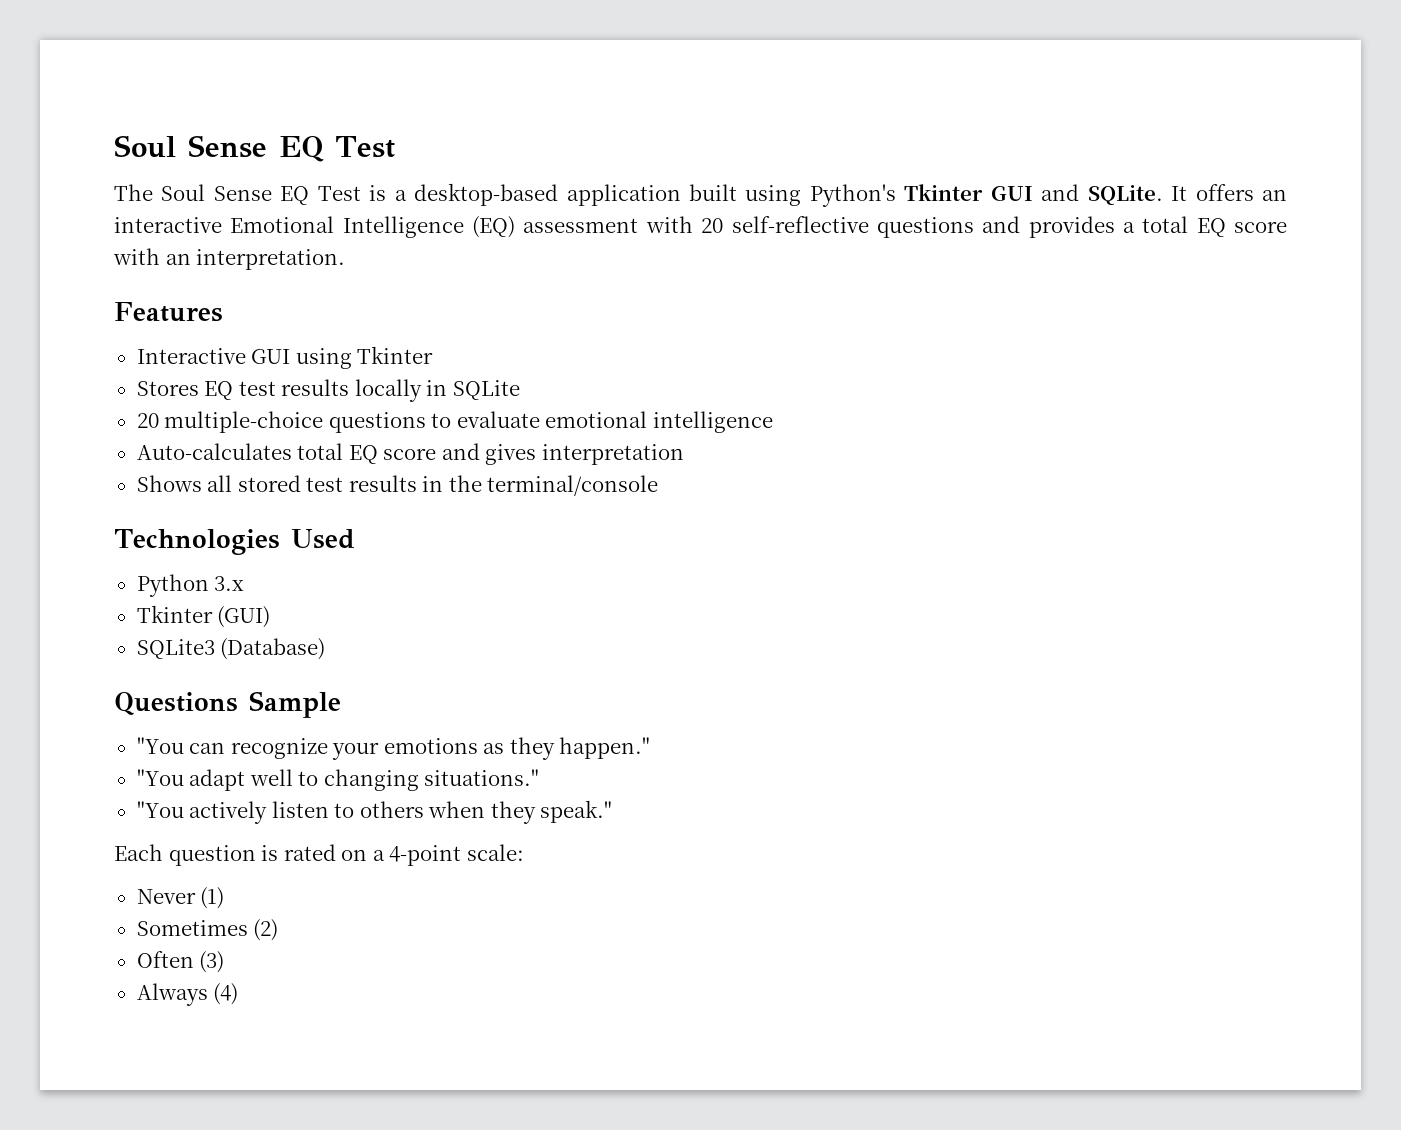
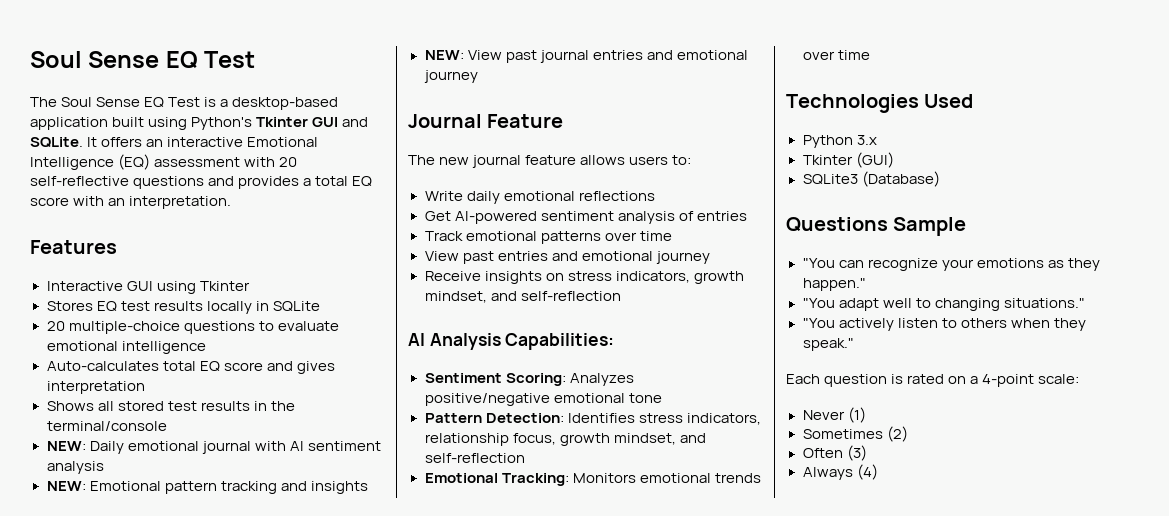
+ NEW: Daily emotional journal with AI sentiment analysis
+ NEW: Emotional pattern tracking and insights
+ NEW: View past journal entries and emotional journey
+ Journal Feature
+ The new journal feature allows users to:
+ Write daily emotional reflections
+ Get AI-powered sentiment analysis of entries
+ Track emotional patterns over time
+ View past entries and emotional journey
+ Receive insights on stress indicators, growth mindset, and self-reflection
+ AI Analysis Capabilities:
+ Sentiment Scoring: Analyzes positive/negative emotional tone
+ Pattern Detection: Identifies stress indicators, relationship focus, growth mindset, and self-reflection
+ Emotional Tracking: Monitors emotional trends over time

